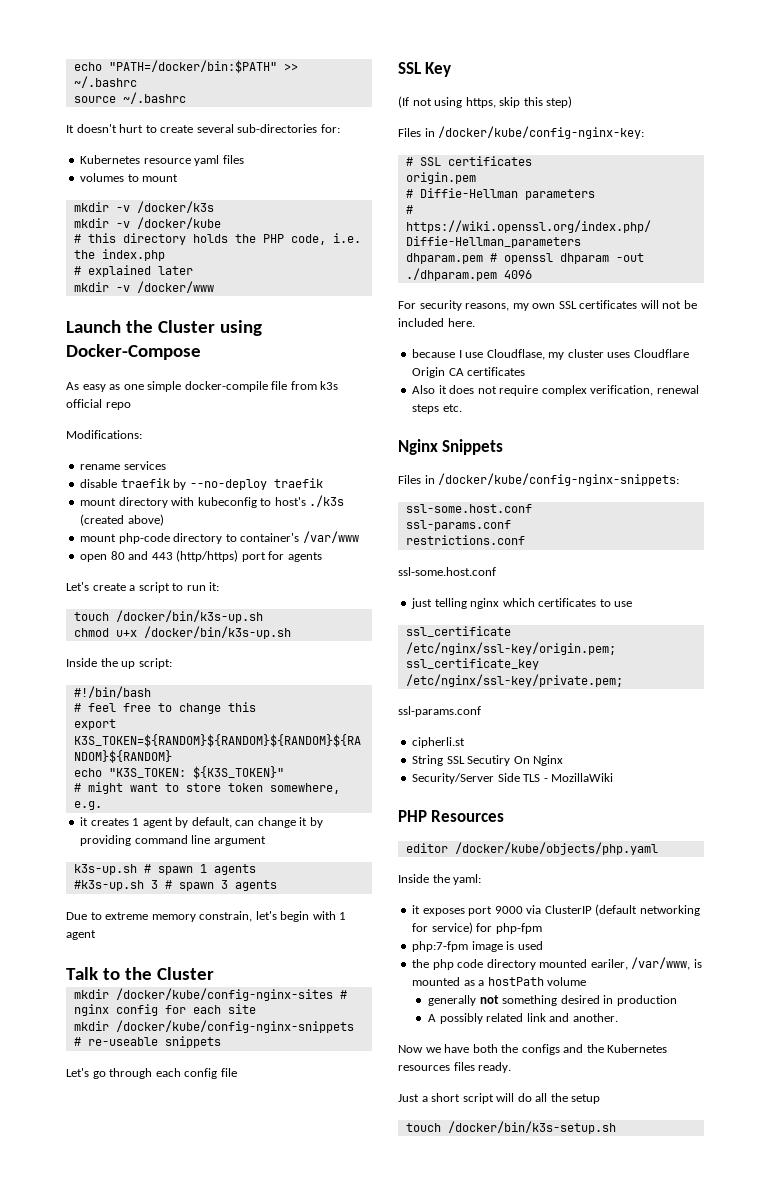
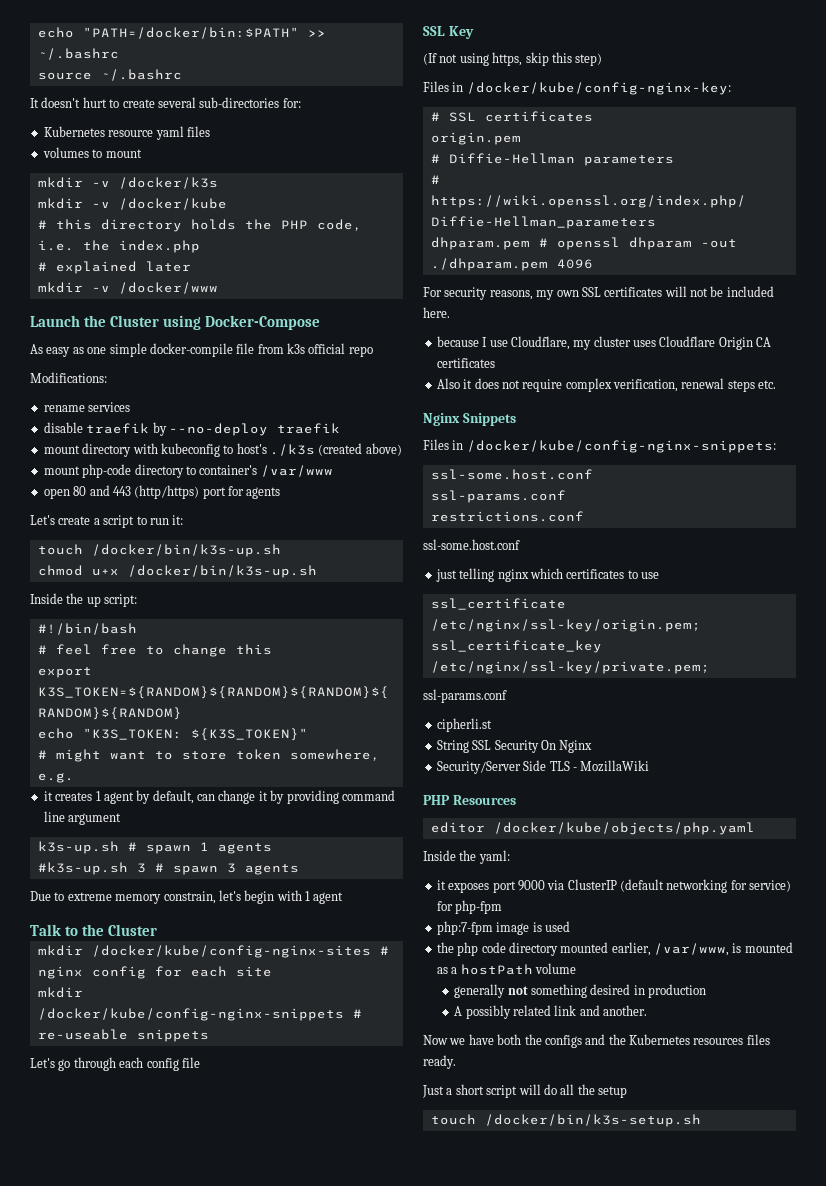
- because I use Cloudflase, my cluster uses Cloudflare Origin CA certificates
+ because I use Cloudflare, my cluster uses Cloudflare Origin CA certificates
- String SSL Secutiry On Nginx
+ String SSL Security On Nginx
- the php code directory mounted eariler, /var/www, is mounted as a hostPath volume
+ the php code directory mounted earlier, /var/www, is mounted as a hostPath volume

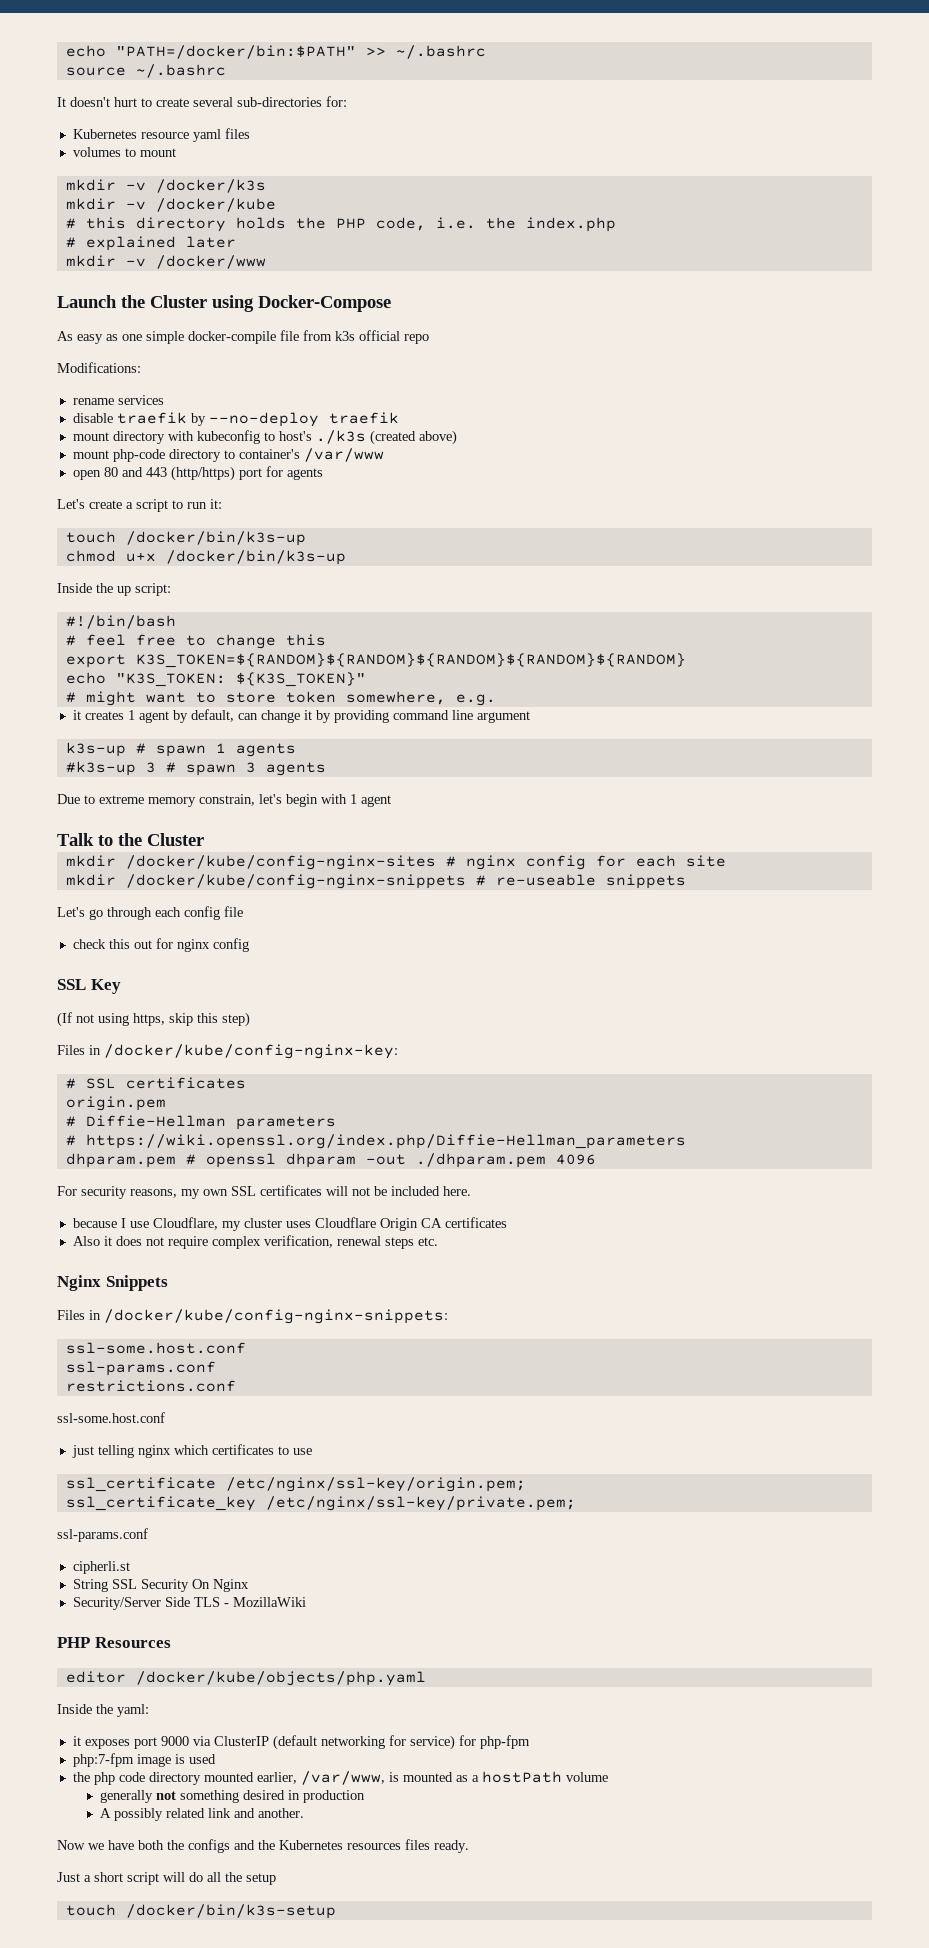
- touch /docker/bin/k3s-up.sh
+ touch /docker/bin/k3s-up
- chmod u+x /docker/bin/k3s-up.sh
+ chmod u+x /docker/bin/k3s-up
- k3s-up.sh # spawn 1 agents
+ k3s-up # spawn 1 agents
- #k3s-up.sh 3 # spawn 3 agents
+ #k3s-up 3 # spawn 3 agents
+ check this out for nginx config
- touch /docker/bin/k3s-setup.sh
+ touch /docker/bin/k3s-setup

